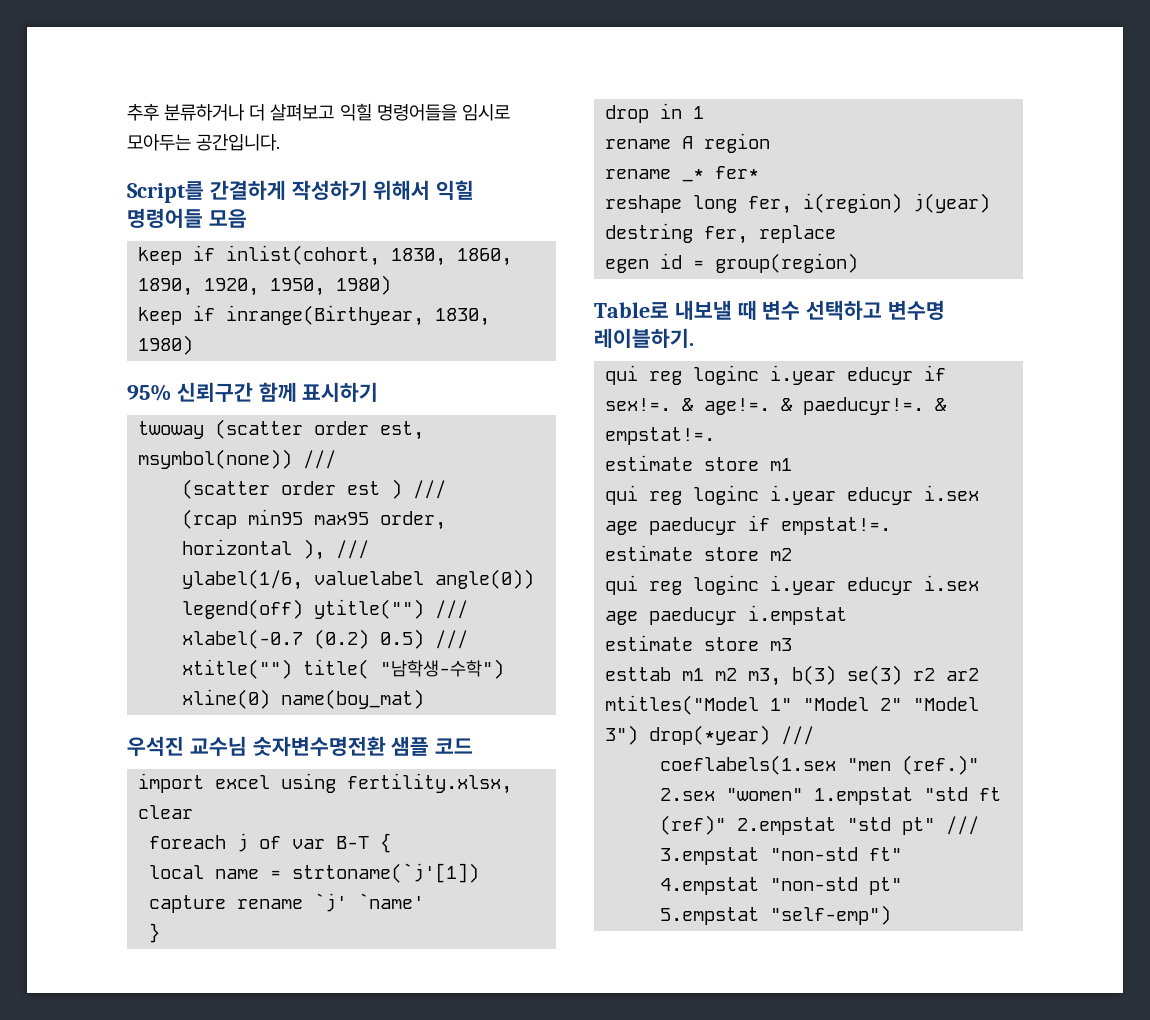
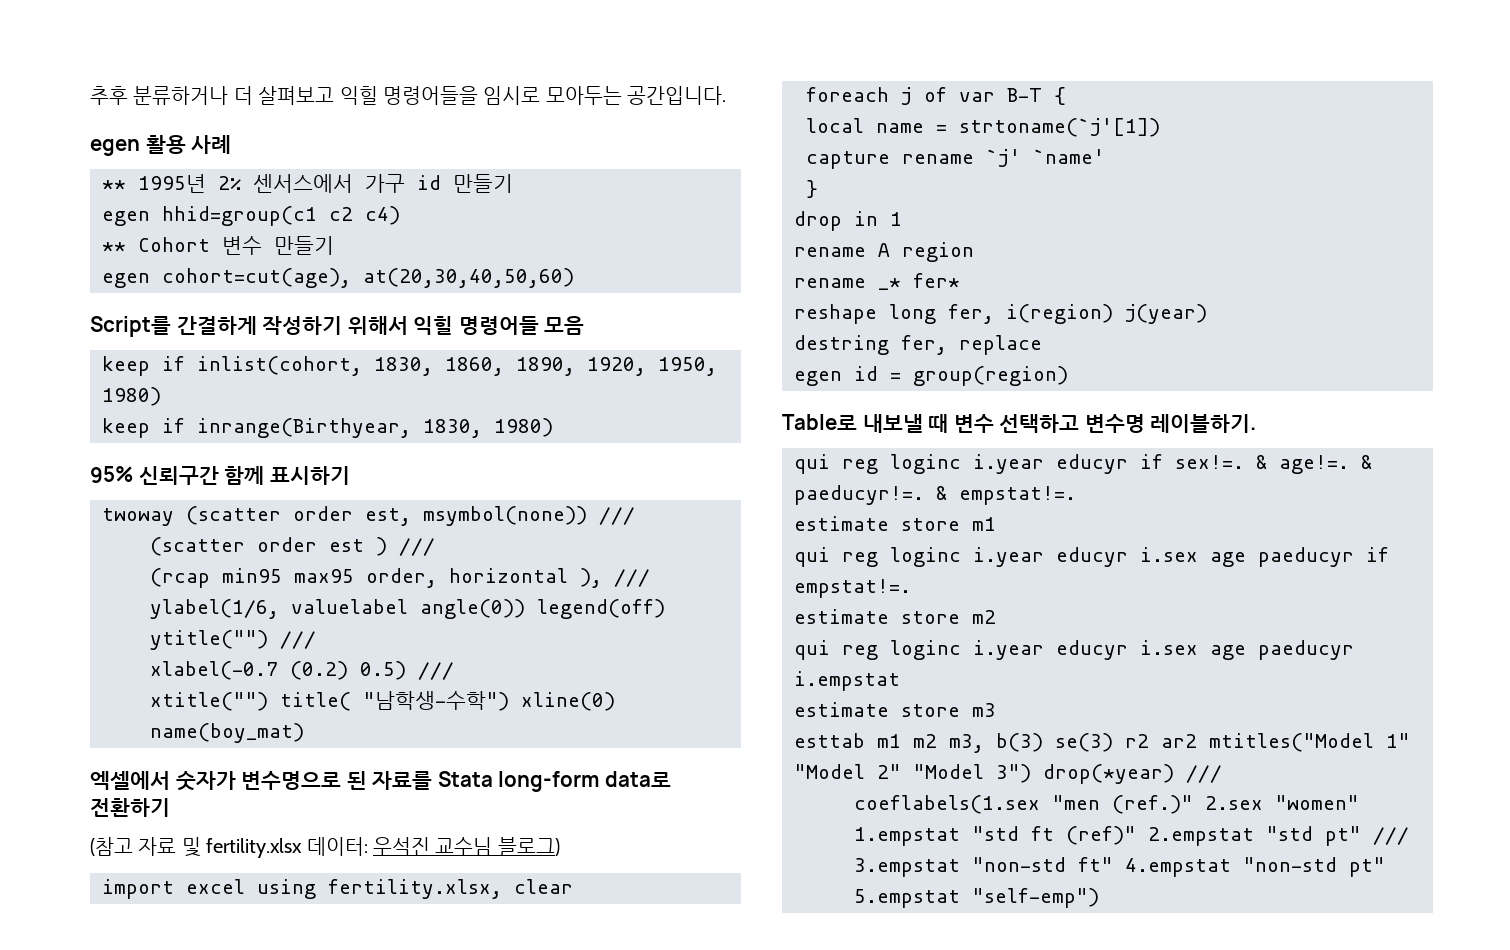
+ egen 활용 사례
+ ** 1995년 2% 센서스에서 가구 id 만들기
+ egen hhid=group(c1 c2 c4)
+ ** Cohort 변수 만들기
+ egen cohort=cut(age), at(20,30,40,50,60)
- 우석진 교수님 숫자변수명전환 샘플 코드
+ 엑셀에서 숫자가 변수명으로 된 자료를 Stata long-form data로 전환하기
+ (참고 자료 및 fertility.xlsx 데이터: 우석진 교수님 블로그)

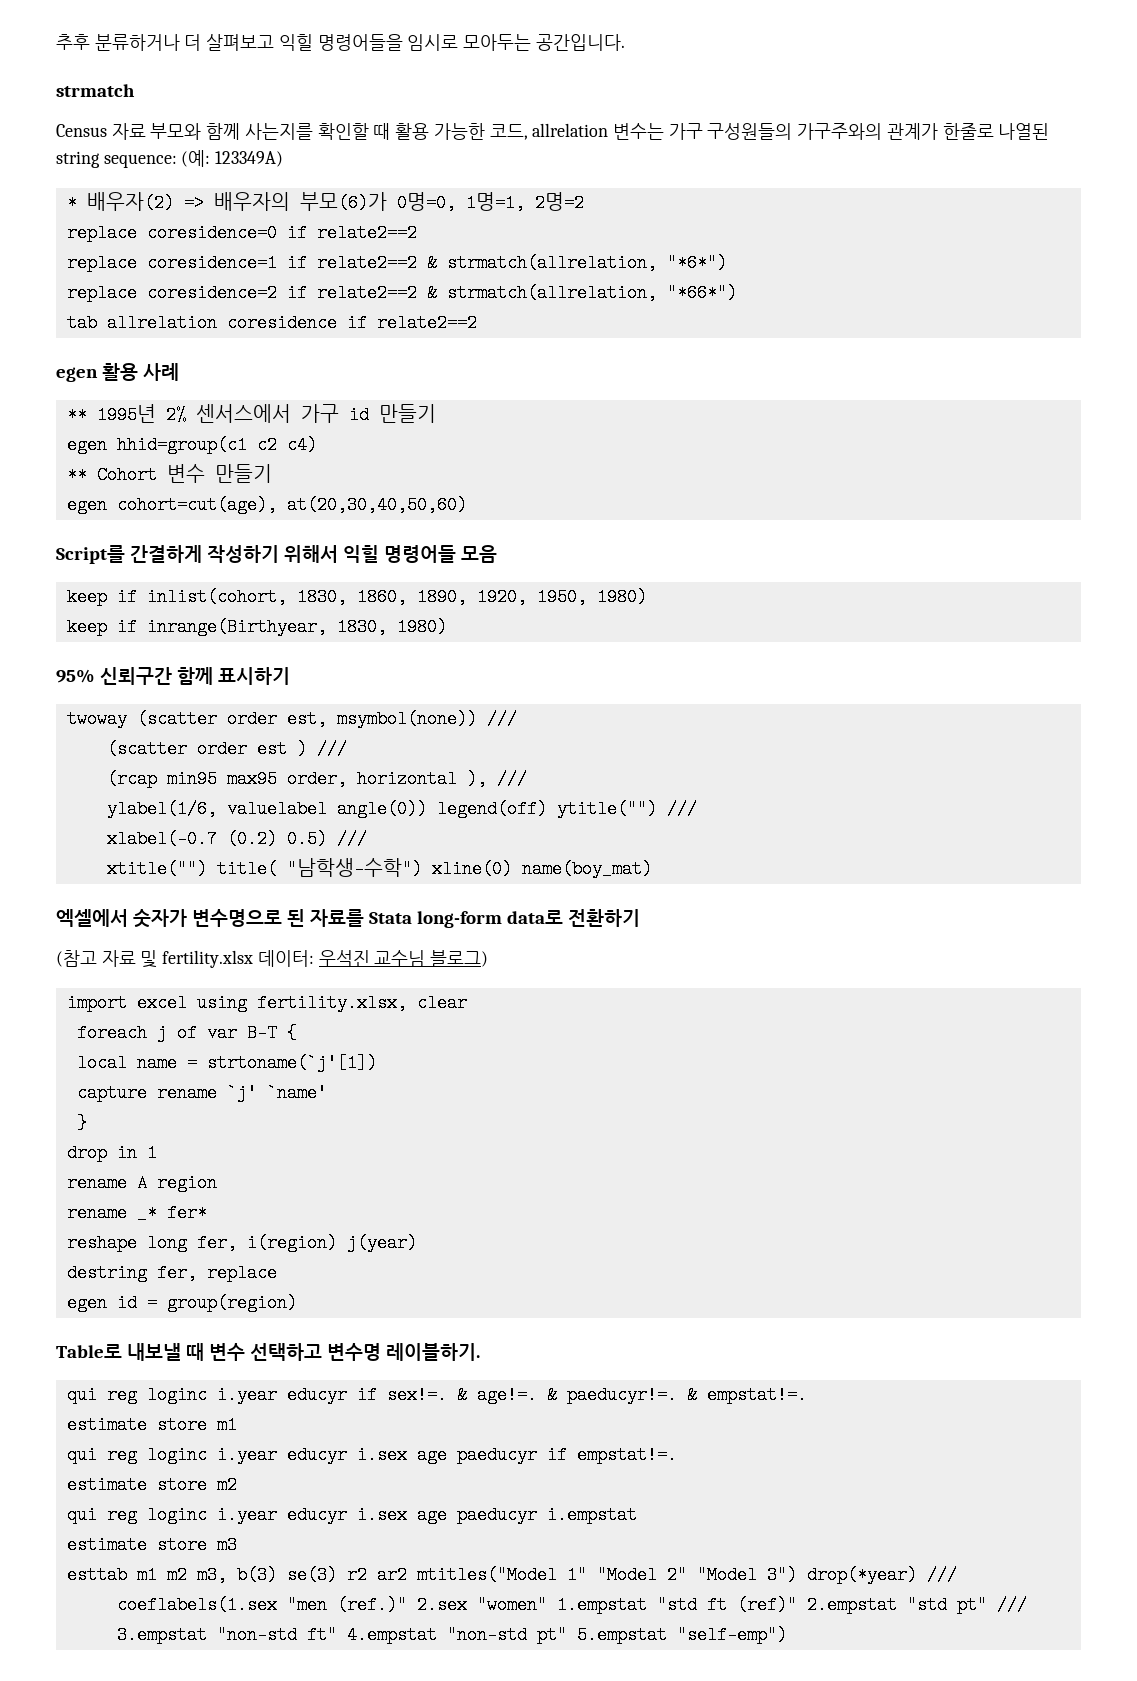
+ strmatch
+ Census 자료 부모와 함께 사는지를 확인할 때 활용 가능한 코드, allrelation 변수는 가구 구성원들의 가구주와의 관계가 한줄로 나열된 string sequence: (예: 123349A)
+ * 배우자(2) => 배우자의 부모(6)가 0명=0, 1명=1, 2명=2
+ replace coresidence=0 if relate2==2
+ replace coresidence=1 if relate2==2 & strmatch(allrelation, "*6*")
+ replace coresidence=2 if relate2==2 & strmatch(allrelation, "*66*")
+ tab allrelation coresidence if relate2==2

